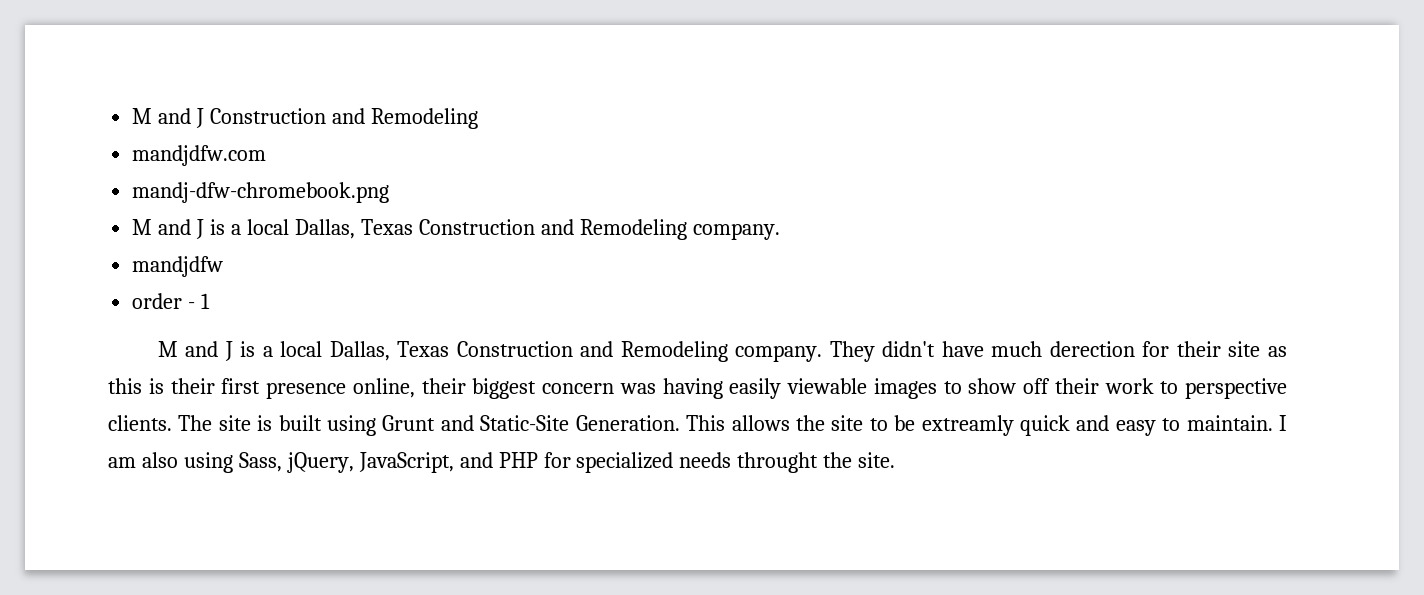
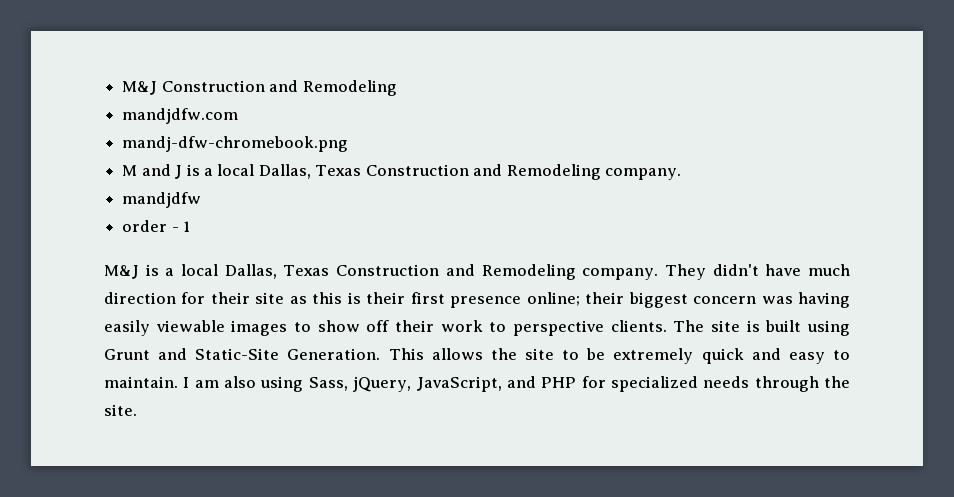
- M and J Construction and Remodeling
+ M&J Construction and Remodeling
  order - 1
- M and J is a local Dallas, Texas Construction and Remodeling company.
+ M&J is a local Dallas, Texas Construction and Remodeling company.
- They didn't have much derection for their site as this is their first presence online, their biggest concern was having easily viewable images to show off their work to perspective clients.
+ They didn't have much direction for their site as this is their first presence online; their biggest concern was having easily viewable images to show off their work to perspective clients.
- This allows the site to be extreamly quick and easy to maintain.
+ This allows the site to be extremely quick and easy to maintain.
- I am also using Sass, jQuery, JavaScript, and PHP for specialized needs throught the site.
+ I am also using Sass, jQuery, JavaScript, and PHP for specialized needs through the site.

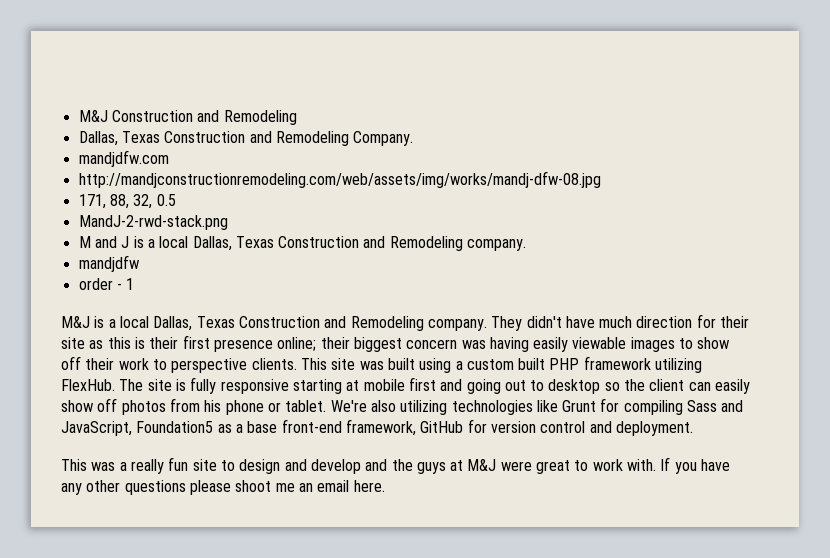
+ Dallas, Texas Construction and Remodeling Company.
  mandjdfw.com
- mandj-dfw-chromebook.png
+ http://mandjconstructionremodeling.com/web/assets/img/works/mandj-dfw-08.jpg
+ 171, 88, 32, 0.5
+ MandJ-2-rwd-stack.png
- The site is built using Grunt and Static-Site Generation. This allows the site to be extremely quick and easy to maintain. I am also using Sass, jQuery, JavaScript, and PHP for specialized needs through the site.
+ This site was built using a custom built PHP framework utilizing FlexHub. The site is fully responsive starting at mobile first and going out to desktop so the client can easily show off photos from his phone or tablet. We're also utilizing technologies like Grunt for compiling Sass and JavaScript, Foundation5 as a base front-end framework, GitHub for version control and deployment.
+ This was a really fun site to design and develop and the guys at M&J were great to work with. If you have any other questions please shoot me an email here.

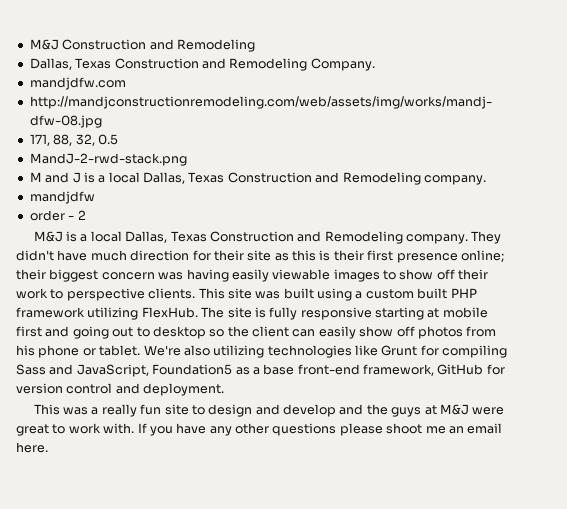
- order - 1
+ order - 2

